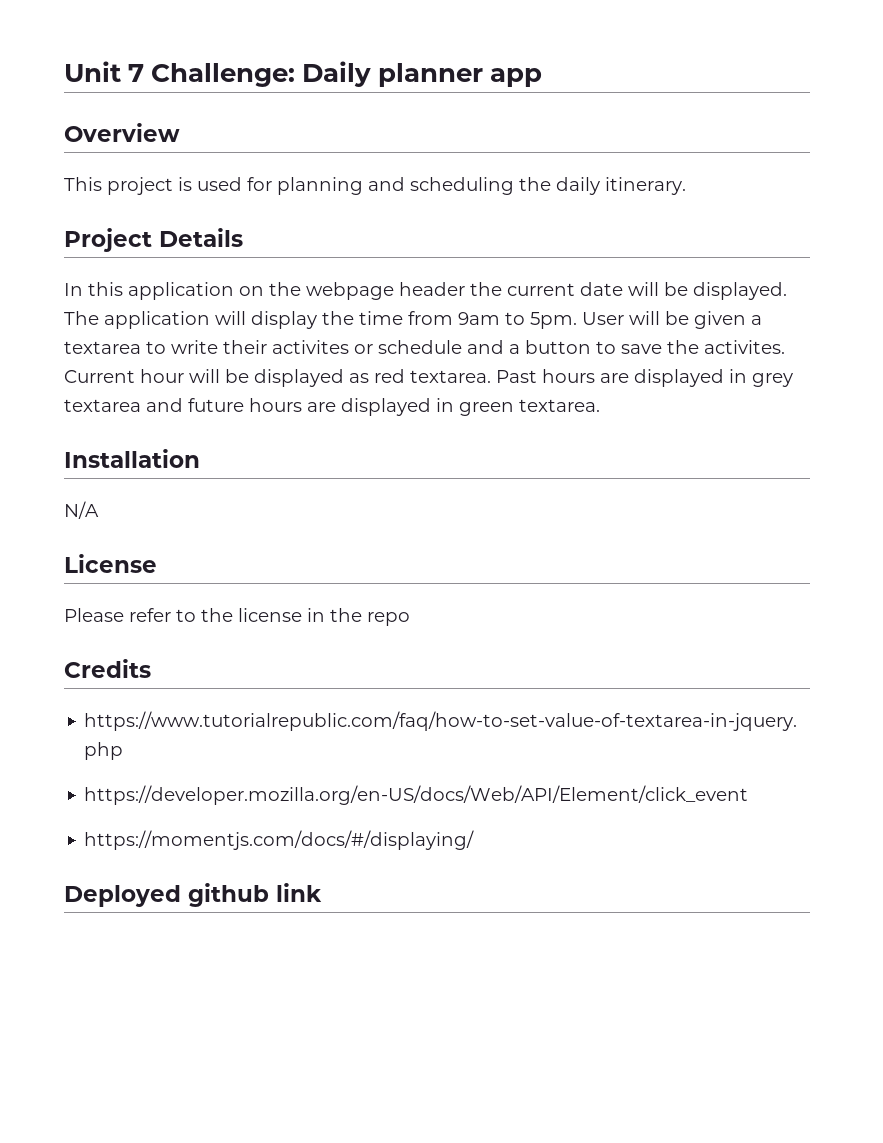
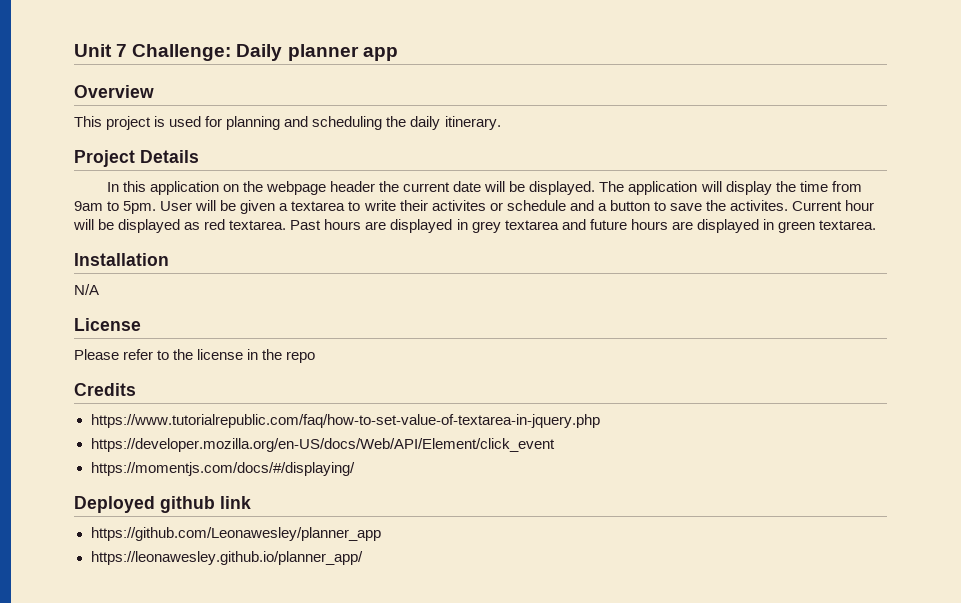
+ https://github.com/Leonawesley/planner_app
+ https://leonawesley.github.io/planner_app/

